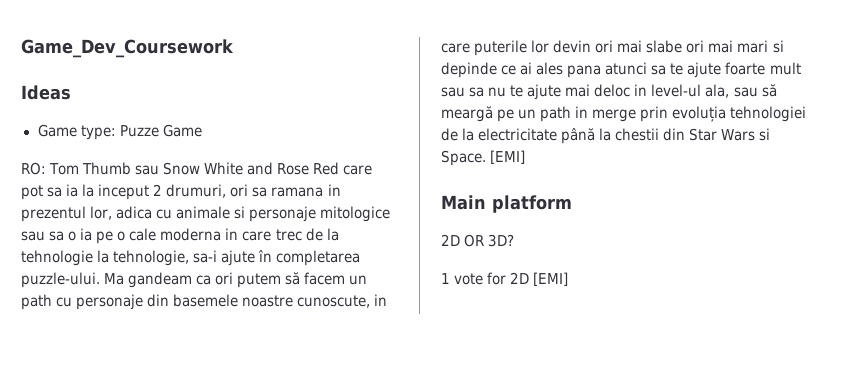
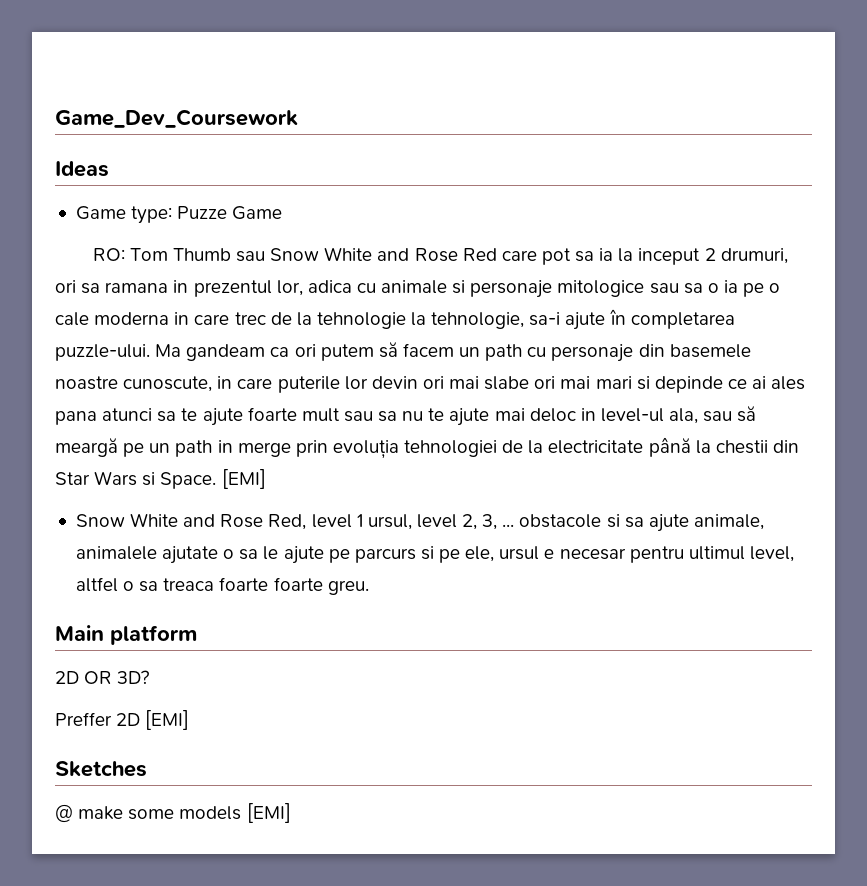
+ Snow White and Rose Red, level 1 ursul, level 2, 3, ... obstacole si sa ajute animale, animalele ajutate o sa le ajute pe parcurs si pe ele, ursul e necesar pentru ultimul level, altfel o sa treaca foarte foarte greu.
- 1 vote for 2D [EMI]
+ Preffer 2D [EMI]
+ Sketches
+ @ make some models [EMI]

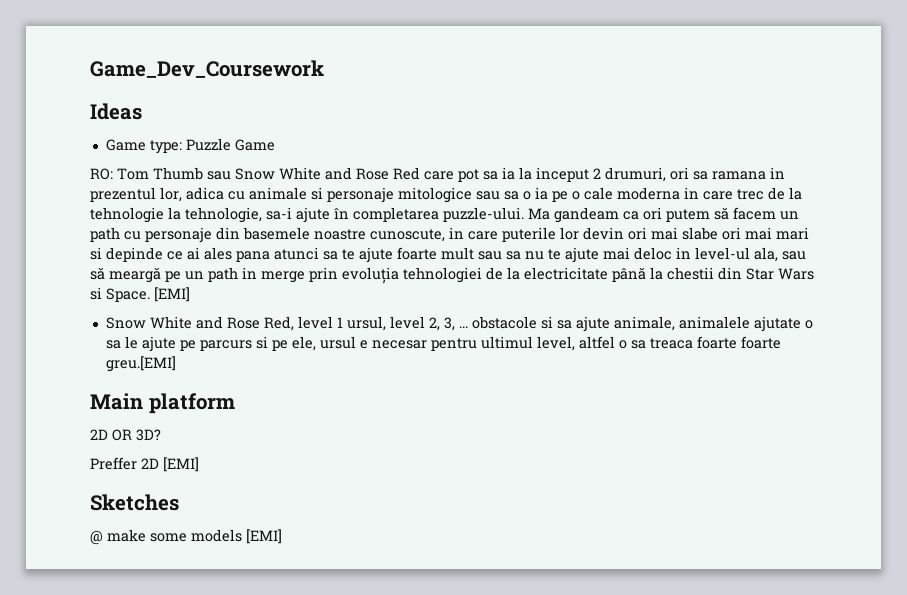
- Game type: Puzze Game
+ Game type: Puzzle Game
- Snow White and Rose Red, level 1 ursul, level 2, 3, ... obstacole si sa ajute animale, animalele ajutate o sa le ajute pe parcurs si pe ele, ursul e necesar pentru ultimul level, altfel o sa treaca foarte foarte greu.
+ Snow White and Rose Red, level 1 ursul, level 2, 3, ... obstacole si sa ajute animale, animalele ajutate o sa le ajute pe parcurs si pe ele, ursul e necesar pentru ultimul level, altfel o sa treaca foarte foarte greu.[EMI]

